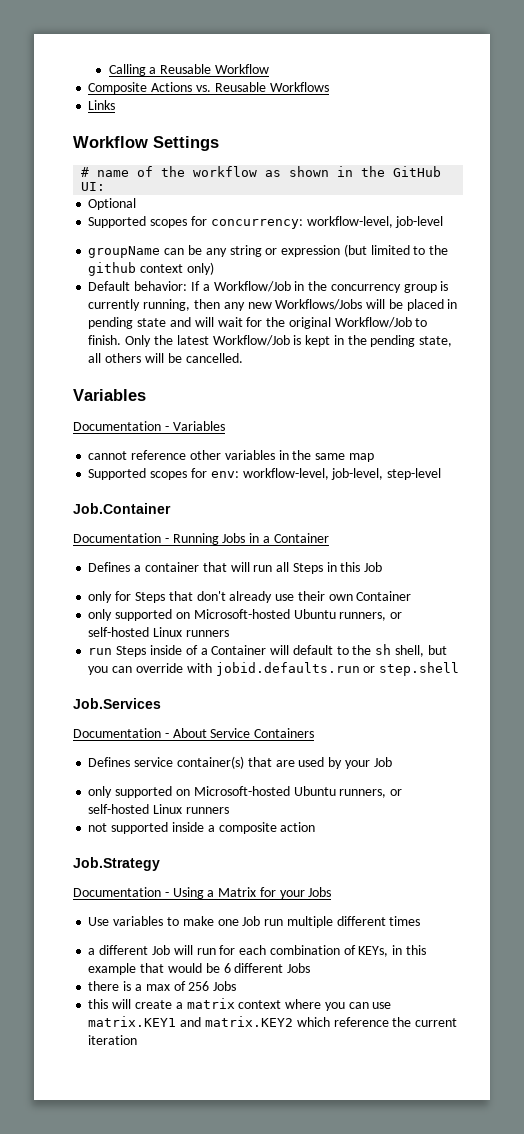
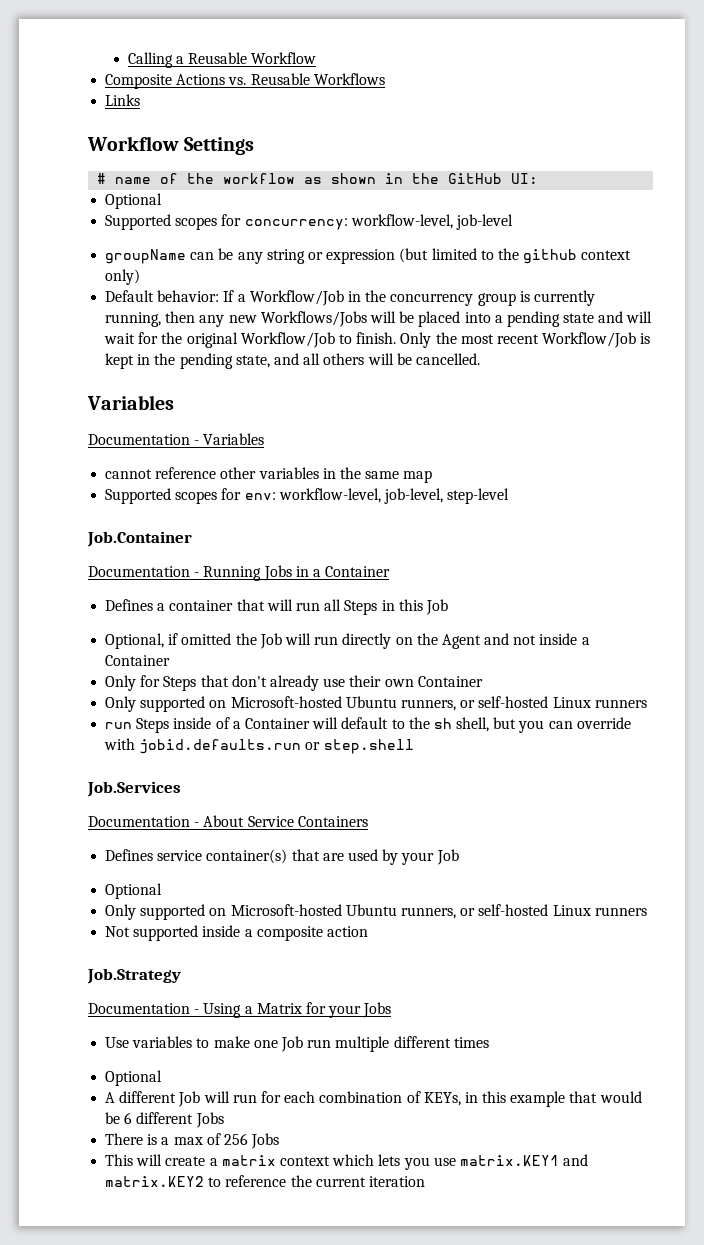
- Default behavior: If a Workflow/Job in the concurrency group is currently running, then any new Workflows/Jobs will be placed in pending state and will wait for the original Workflow/Job to finish.
+ Default behavior: If a Workflow/Job in the concurrency group is currently running, then any new Workflows/Jobs will be placed into a pending state and will wait for the original Workflow/Job to finish.
- Only the latest Workflow/Job is kept in the pending state, all others will be cancelled.
+ Only the most recent Workflow/Job is kept in the pending state, and all others will be cancelled.
- only for Steps that don't already use their own Container
- only supported on Microsoft-hosted Ubuntu runners, or self-hosted Linux runners
+ Optional, if omitted the Job will run directly on the Agent and not inside a Container
+ Only for Steps that don't already use their own Container
+ Only supported on Microsoft-hosted Ubuntu runners, or self-hosted Linux runners
  Defines service container(s) that are used by your Job
- only supported on Microsoft-hosted Ubuntu runners, or self-hosted Linux runners
- not supported inside a composite action
+ Optional
+ Only supported on Microsoft-hosted Ubuntu runners, or self-hosted Linux runners
+ Not supported inside a composite action
  Use variables to make one Job run multiple different times
- a different Job will run for each combination of KEYs, in this example that would be 6 different Jobs
+ Optional
+ A different Job will run for each combination of KEYs, in this example that would be 6 different Jobs
- there is a max of 256 Jobs
+ There is a max of 256 Jobs
- this will create a matrix context where you can use matrix.KEY1 and matrix.KEY2 which reference the current iteration
+ This will create a matrix context which lets you use matrix.KEY1 and matrix.KEY2 to reference the current iteration

